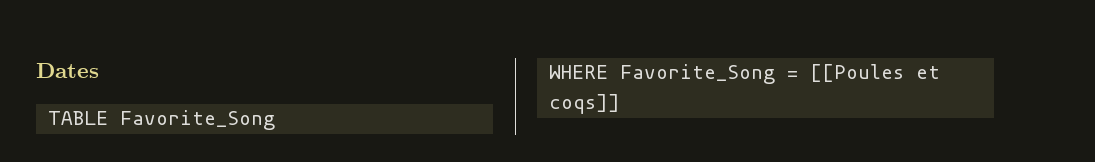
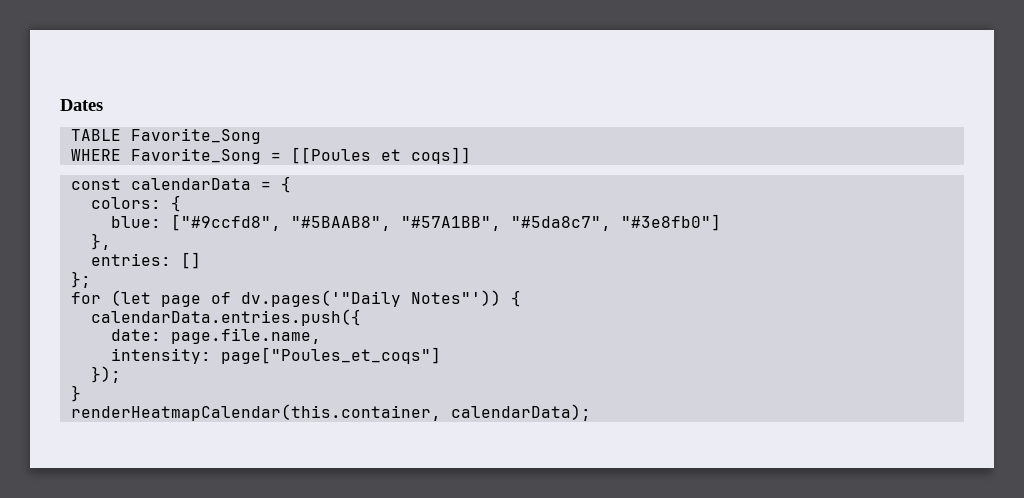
+ const calendarData = {
+ colors: {
+ blue: ["#9ccfd8", "#5BAAB8", "#57A1BB", "#5da8c7", "#3e8fb0"]
+ },
+ entries: []
+ };
+ for (let page of dv.pages('"Daily Notes"')) {
+ calendarData.entries.push({
+ date: page.file.name,
+ intensity: page["Poules_et_coqs"]
+ });
+ }
+ renderHeatmapCalendar(this.container, calendarData);

